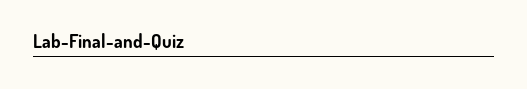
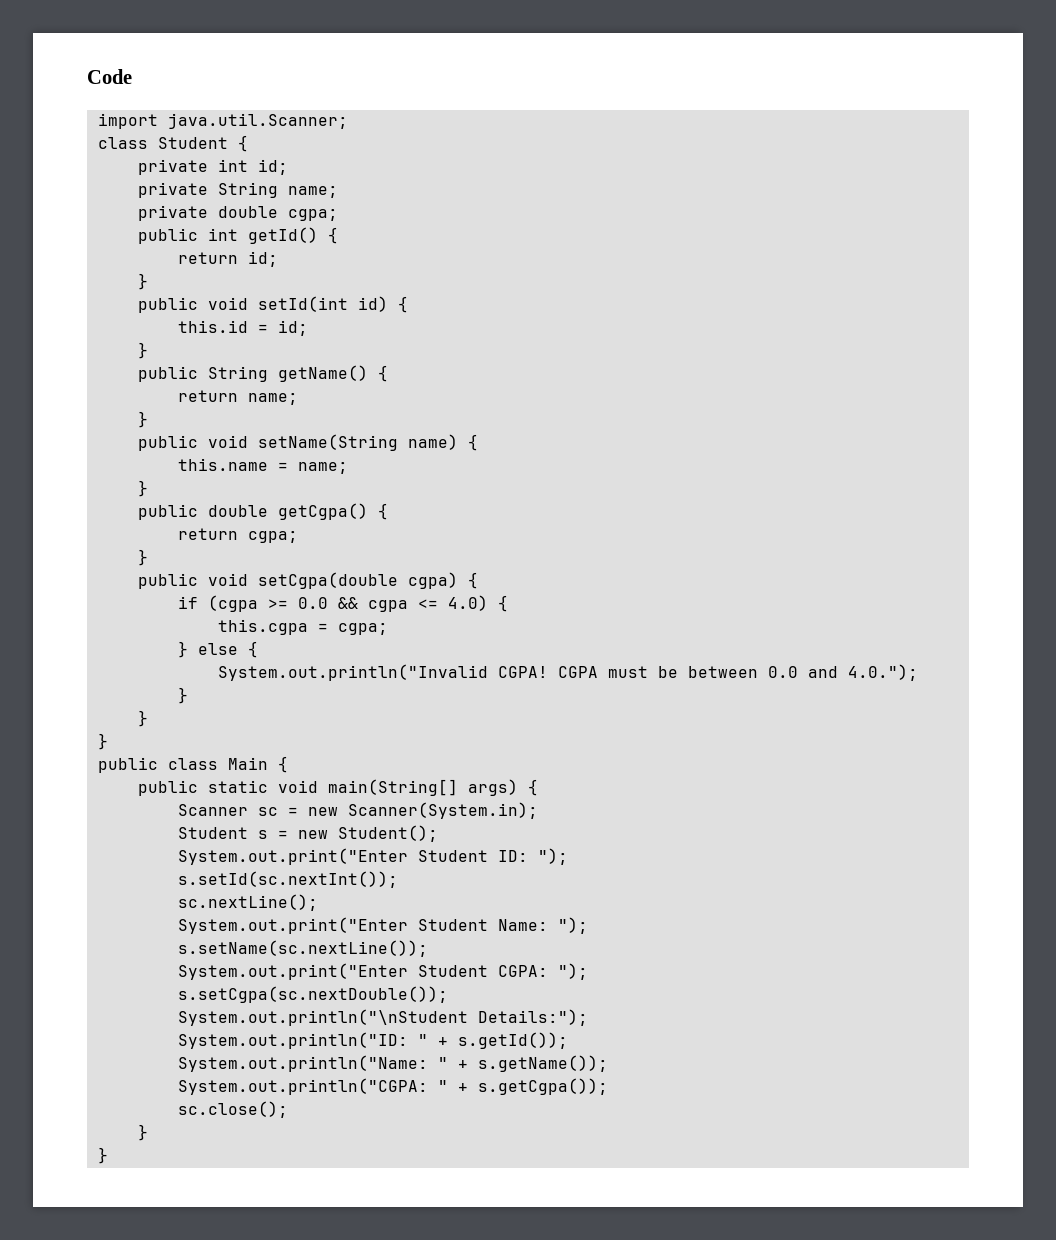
- Lab-Final-and-Quiz
+ Code
+ import java.util.Scanner;
+ class Student {
+ private int id;
+ private String name;
+ private double cgpa;
+ public int getId() {
+ return id;
+ }
+ public void setId(int id) {
+ this.id = id;
+ }
+ public String getName() {
+ return name;
+ }
+ public void setName(String name) {
+ this.name = name;
+ }
+ public double getCgpa() {
+ return cgpa;
+ }
+ public void setCgpa(double cgpa) {
+ if (cgpa >= 0.0 && cgpa <= 4.0) {
+ this.cgpa = cgpa;
+ } else {
+ System.out.println("Invalid CGPA! CGPA must be between 0.0 and 4.0.");
+ }
+ }
+ }
+ public class Main {
+ public static void main(String[] args) {
+ Scanner sc = new Scanner(System.in);
+ Student s = new Student();
+ System.out.print("Enter Student ID: ");
+ s.setId(sc.nextInt());
+ sc.nextLine();
+ System.out.print("Enter Student Name: ");
+ s.setName(sc.nextLine());
+ System.out.print("Enter Student CGPA: ");
+ s.setCgpa(sc.nextDouble());
+ System.out.println("\nStudent Details:");
+ System.out.println("ID: " + s.getId());
+ System.out.println("Name: " + s.getName());
+ System.out.println("CGPA: " + s.getCgpa());
+ sc.close();
+ }
+ }

